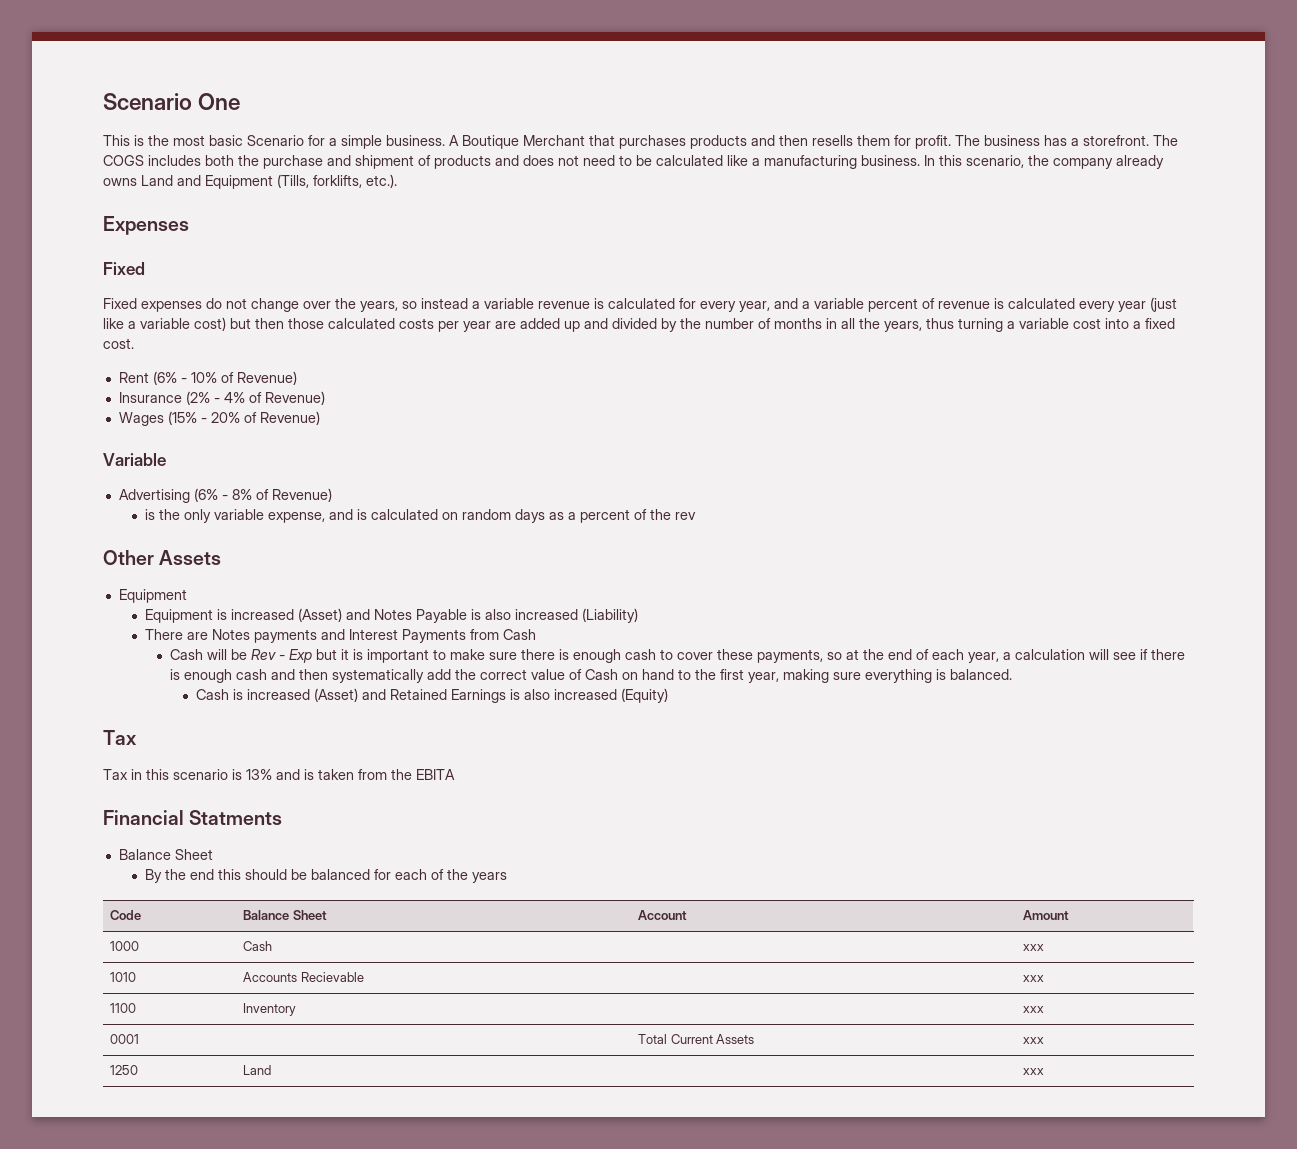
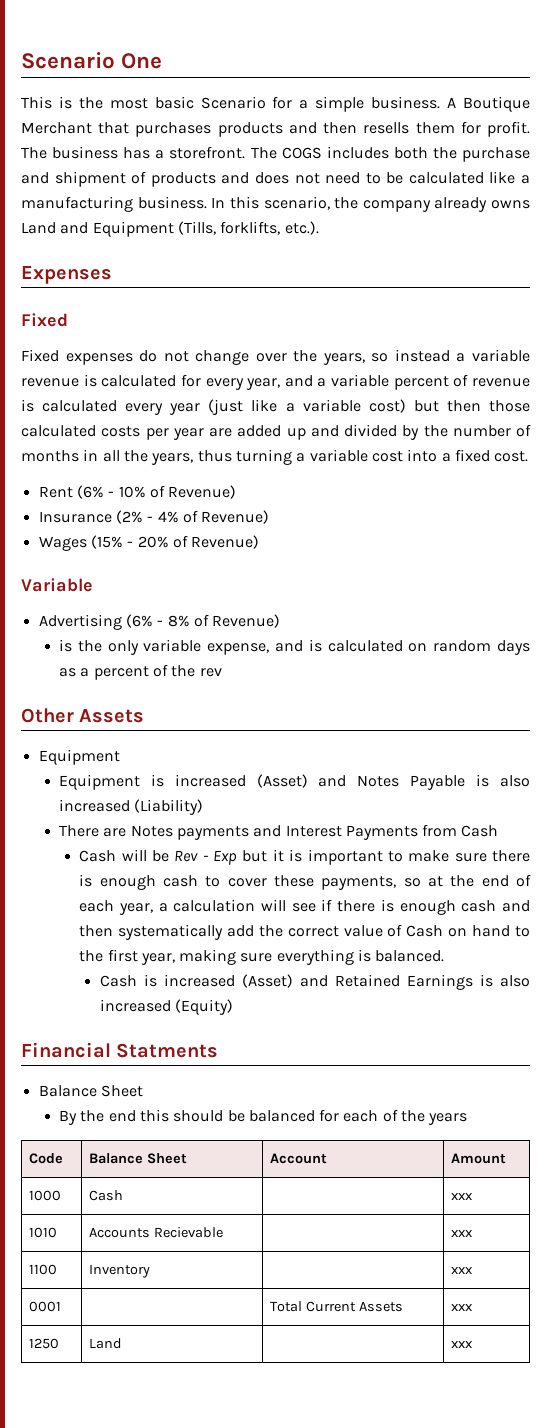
  Cash is increased (Asset) and Retained Earnings is also increased (Equity)
- Tax
- Tax in this scenario is 13% and is taken from the EBITA

